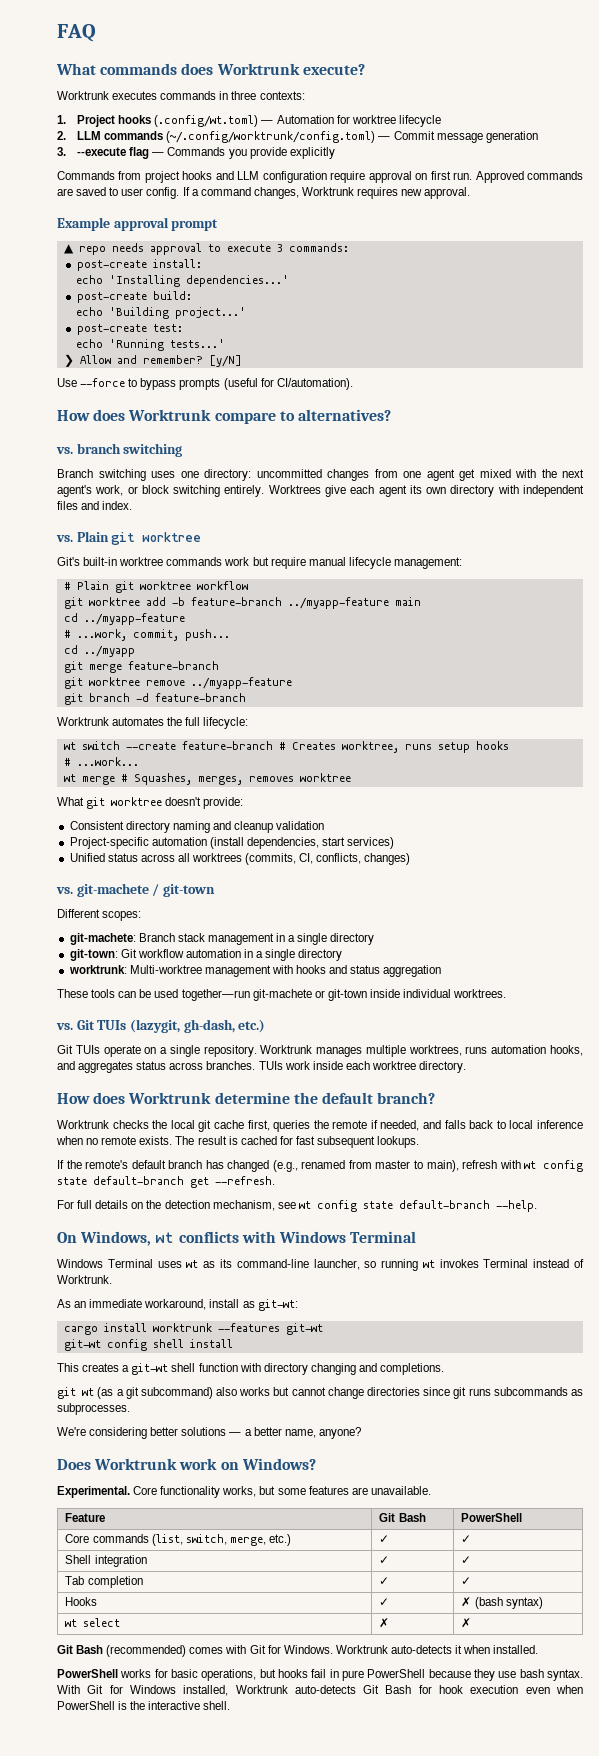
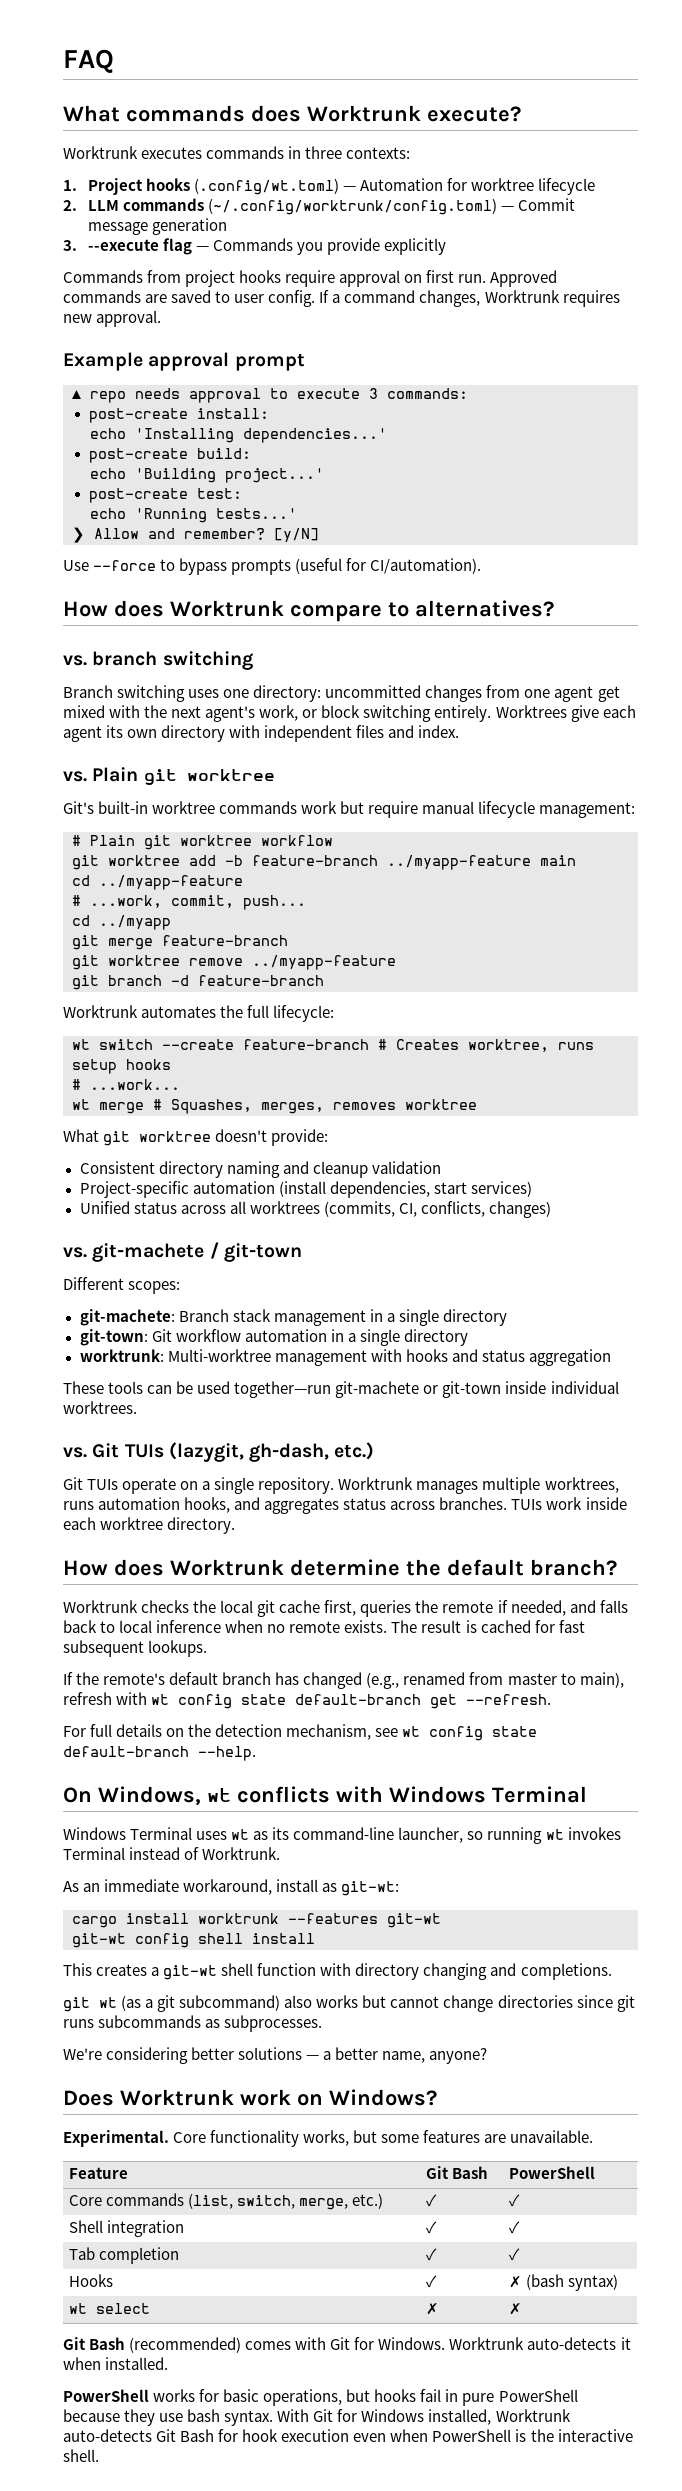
- Commands from project hooks and LLM configuration require approval on first run.
+ Commands from project hooks require approval on first run.

